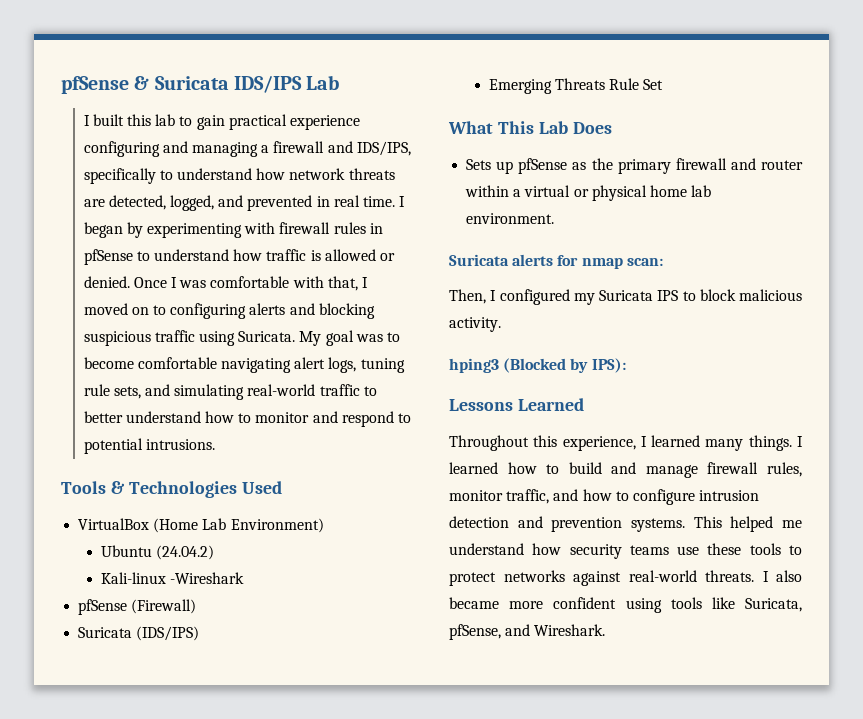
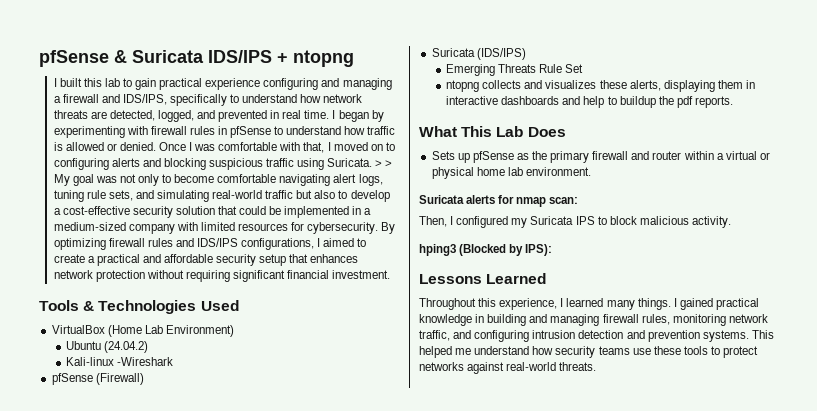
- pfSense & Suricata IDS/IPS Lab
+ pfSense & Suricata IDS/IPS + ntopng
- My goal was to become comfortable navigating alert logs, tuning rule sets, and simulating real-world traffic to better understand how to monitor and respond to potential intrusions.
+ > > My goal was not only to become comfortable navigating alert logs, tuning rule sets, and simulating real-world traffic but also to develop a cost-effective security solution that could be implemented in a medium-sized company with limited resources for cybersecurity. By optimizing firewall rules and IDS/IPS configurations, I aimed to create a practical and affordable security setup that enhances network protection without requiring significant financial investment.
+ ntopng collects and visualizes these alerts, displaying them in interactive dashboards and help to buildup the pdf reports.
- I learned how to build and manage firewall rules, monitor traffic, and how to configure intrusion detection and prevention systems.
+ I gained practical knowledge in building and managing firewall rules, monitoring network traffic, and configuring intrusion detection and prevention systems.
- I also became more confident using tools like Suricata, pfSense, and Wireshark.

